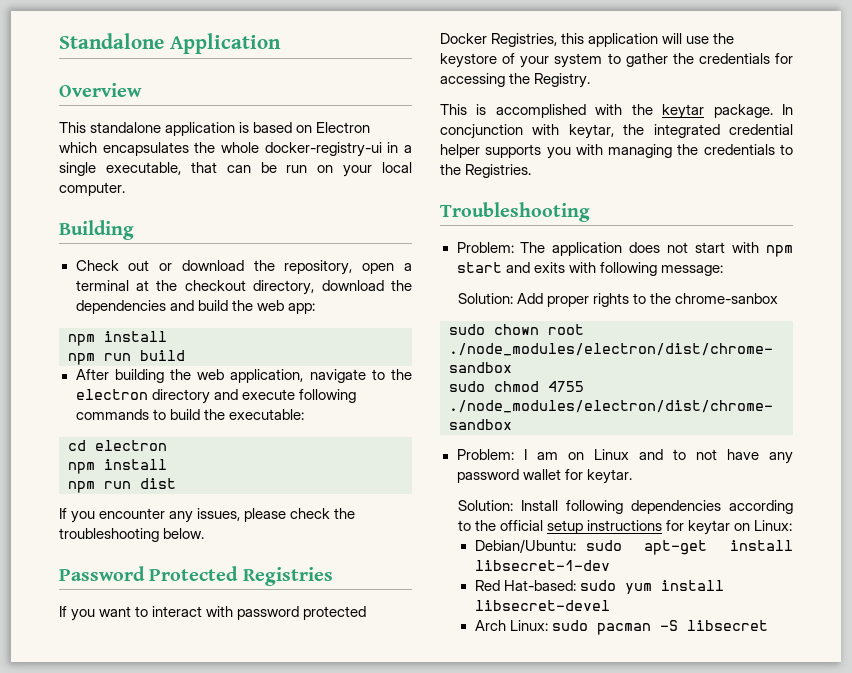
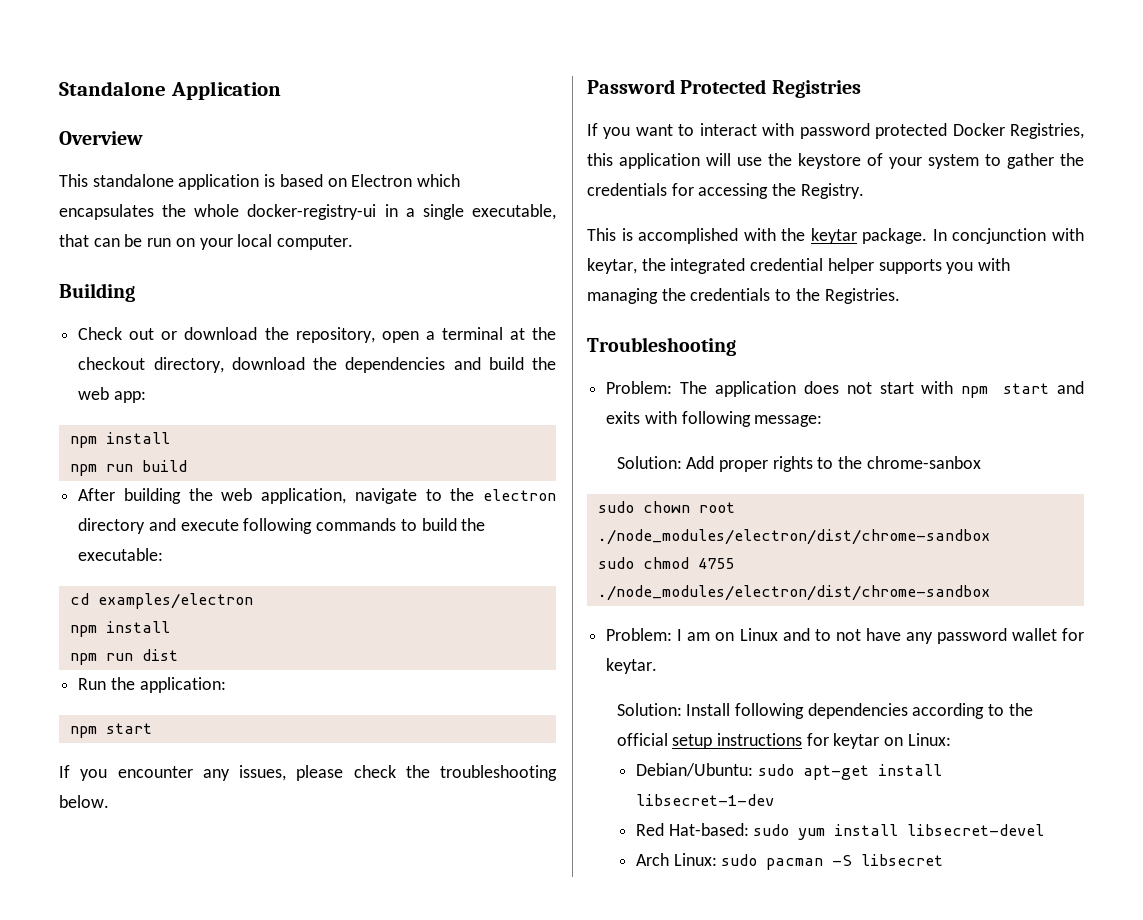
- cd electron
+ cd examples/electron
+ Run the application:
+ npm start

